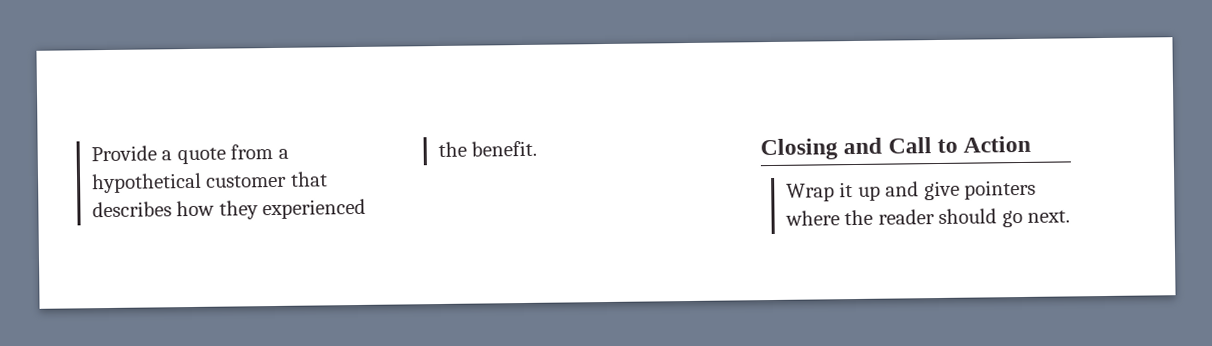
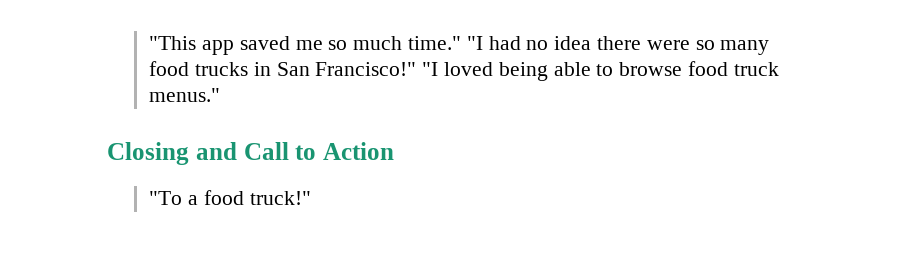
- Provide a quote from a hypothetical customer that describes how they experienced the benefit.
+ "This app saved me so much time." "I had no idea there were so many food trucks in San Francisco!" "I loved being able to browse food truck menus."
- Wrap it up and give pointers where the reader should go next.
+ "To a food truck!"

